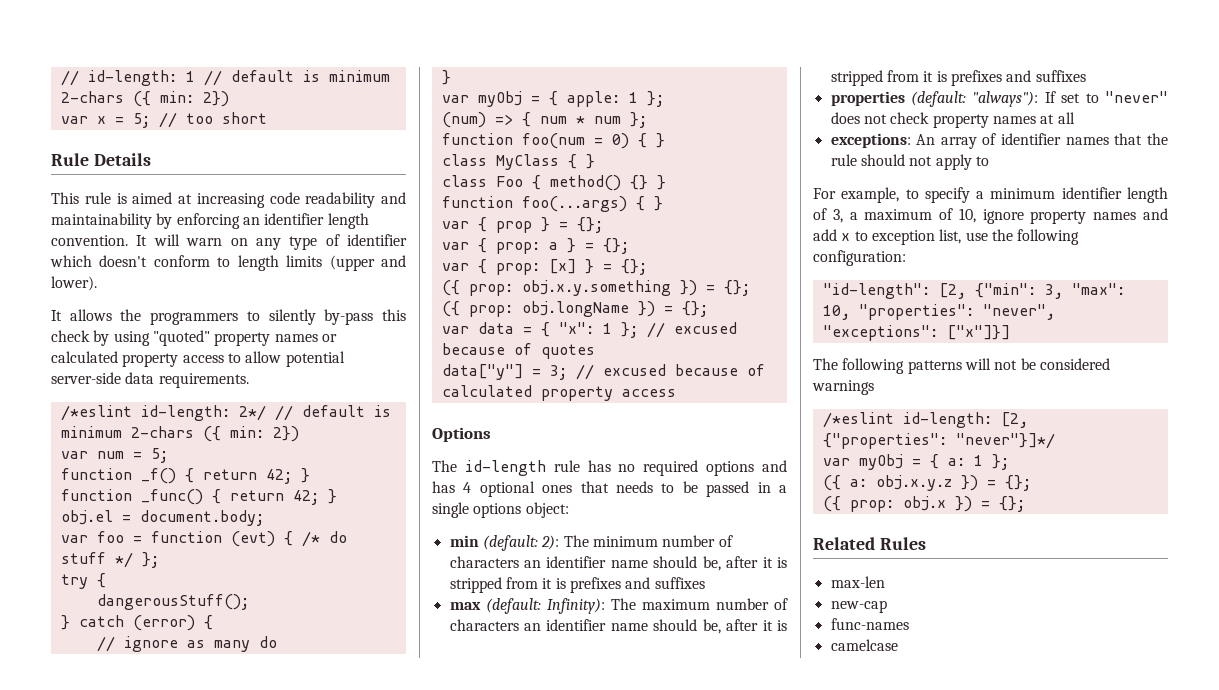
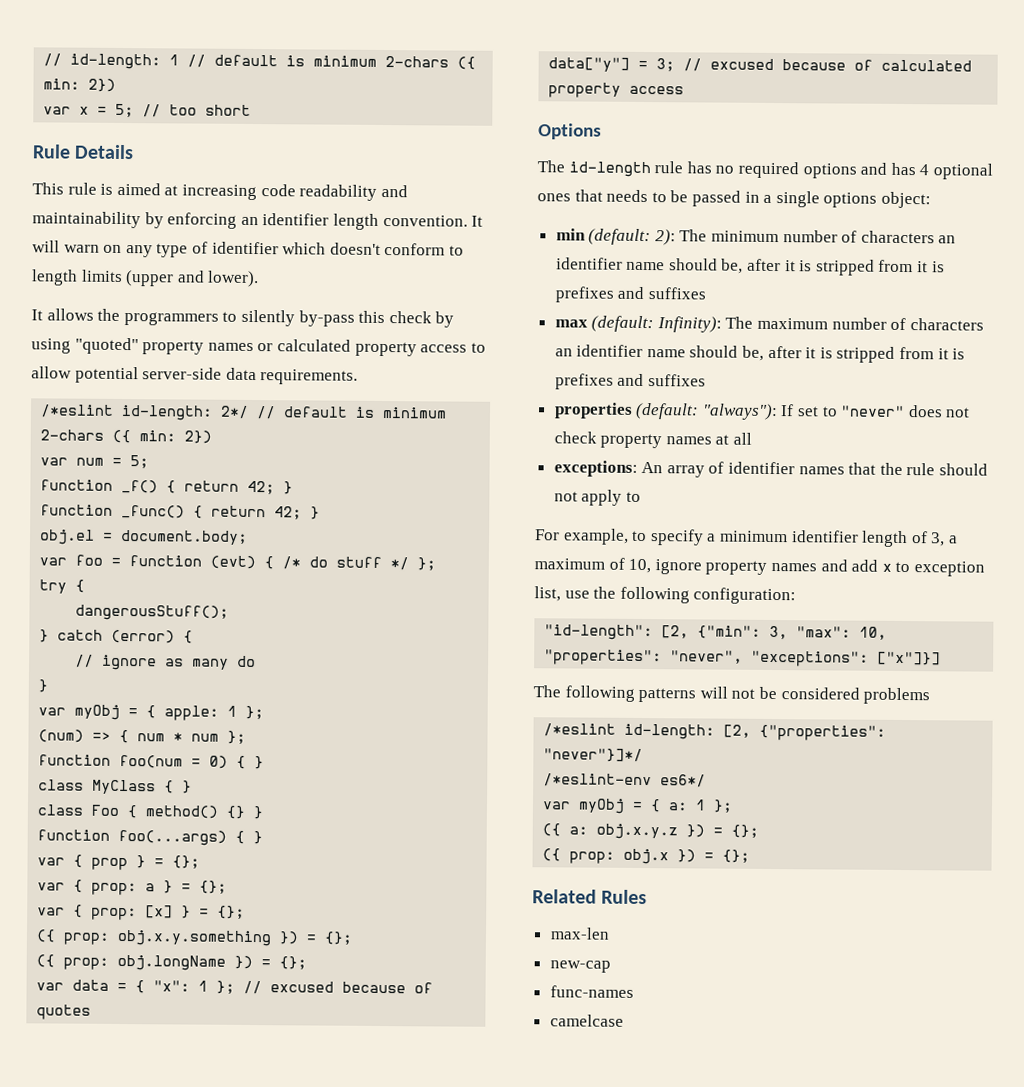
- The following patterns will not be considered warnings
+ The following patterns will not be considered problems
+ /*eslint-env es6*/

